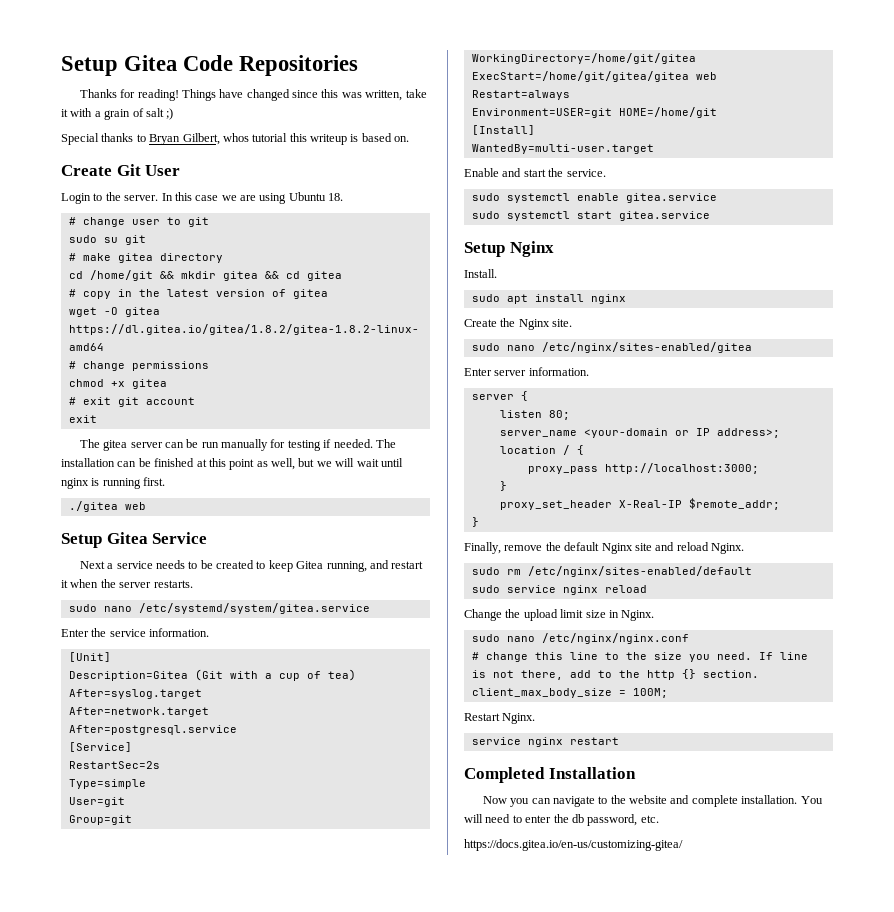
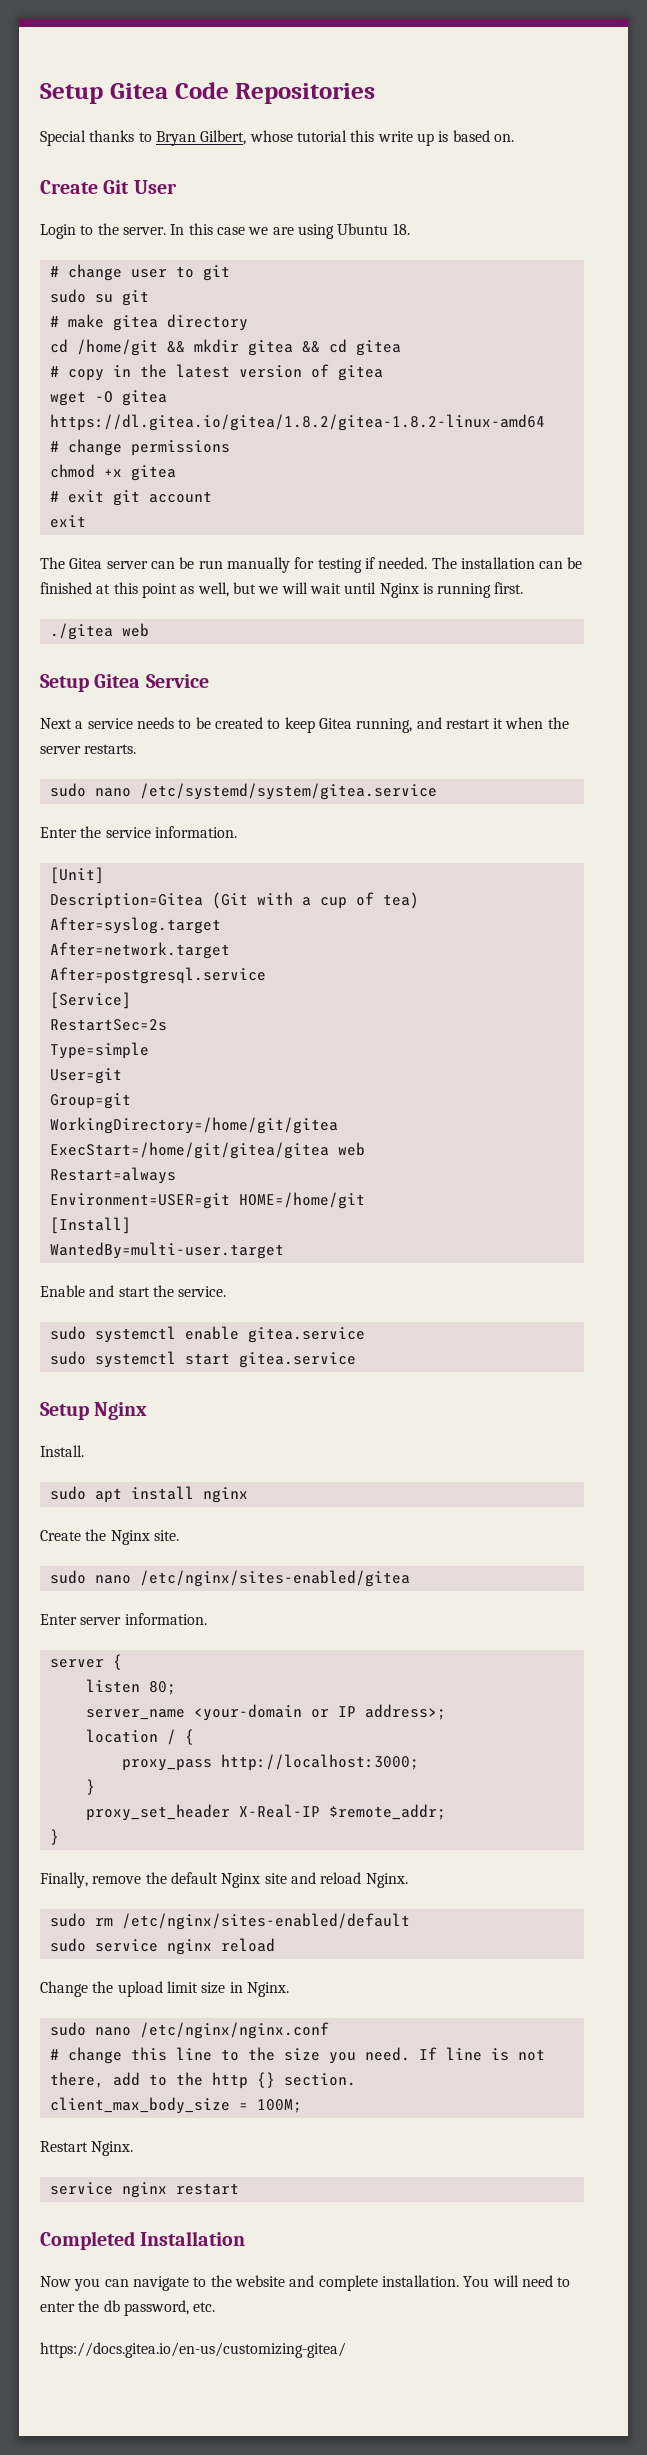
- Thanks for reading! Things have changed since this was written, take it with a grain of salt ;)
- Special thanks to Bryan Gilbert, whos tutorial this writeup is based on.
+ Special thanks to Bryan Gilbert, whose tutorial this write up is based on.
- The gitea server can be run manually for testing if needed.
+ The Gitea server can be run manually for testing if needed.
- The installation can be finished at this point as well, but we will wait until nginx is running first.
+ The installation can be finished at this point as well, but we will wait until Nginx is running first.

